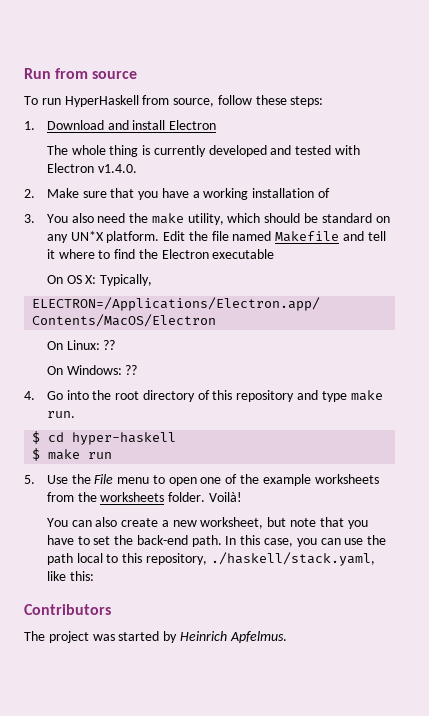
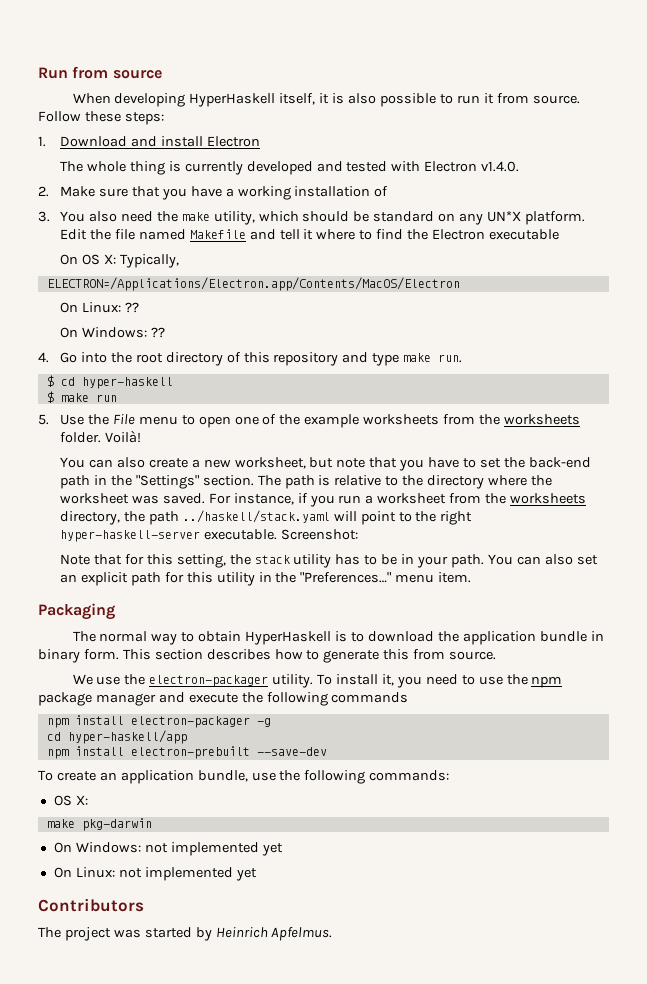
- To run HyperHaskell from source, follow these steps:
+ When developing HyperHaskell itself, it is also possible to run it from source. Follow these steps:
- You can also create a new worksheet, but note that you have to set the back-end path. In this case, you can use the path local to this repository, ./haskell/stack.yaml, like this:
+ You can also create a new worksheet, but note that you have to set the back-end path in the "Settings" section. The path is relative to the directory where the worksheet was saved. For instance, if you run a worksheet from the worksheets directory, the path ../haskell/stack.yaml will point to the right hyper-haskell-server executable. Screenshot:
+ Note that for this setting, the stack utility has to be in your path. You can also set an explicit path for this utility in the "Preferences…" menu item.
+ Packaging
+ The normal way to obtain HyperHaskell is to download the application bundle in binary form. This section describes how to generate this from source.
+ We use the electron-packager utility. To install it, you need to use the npm package manager and execute the following commands
+ npm install electron-packager -g
+ cd hyper-haskell/app
+ npm install electron-prebuilt --save-dev
+ To create an application bundle, use the following commands:
+ OS X:
+ make pkg-darwin
+ On Windows: not implemented yet
+ On Linux: not implemented yet

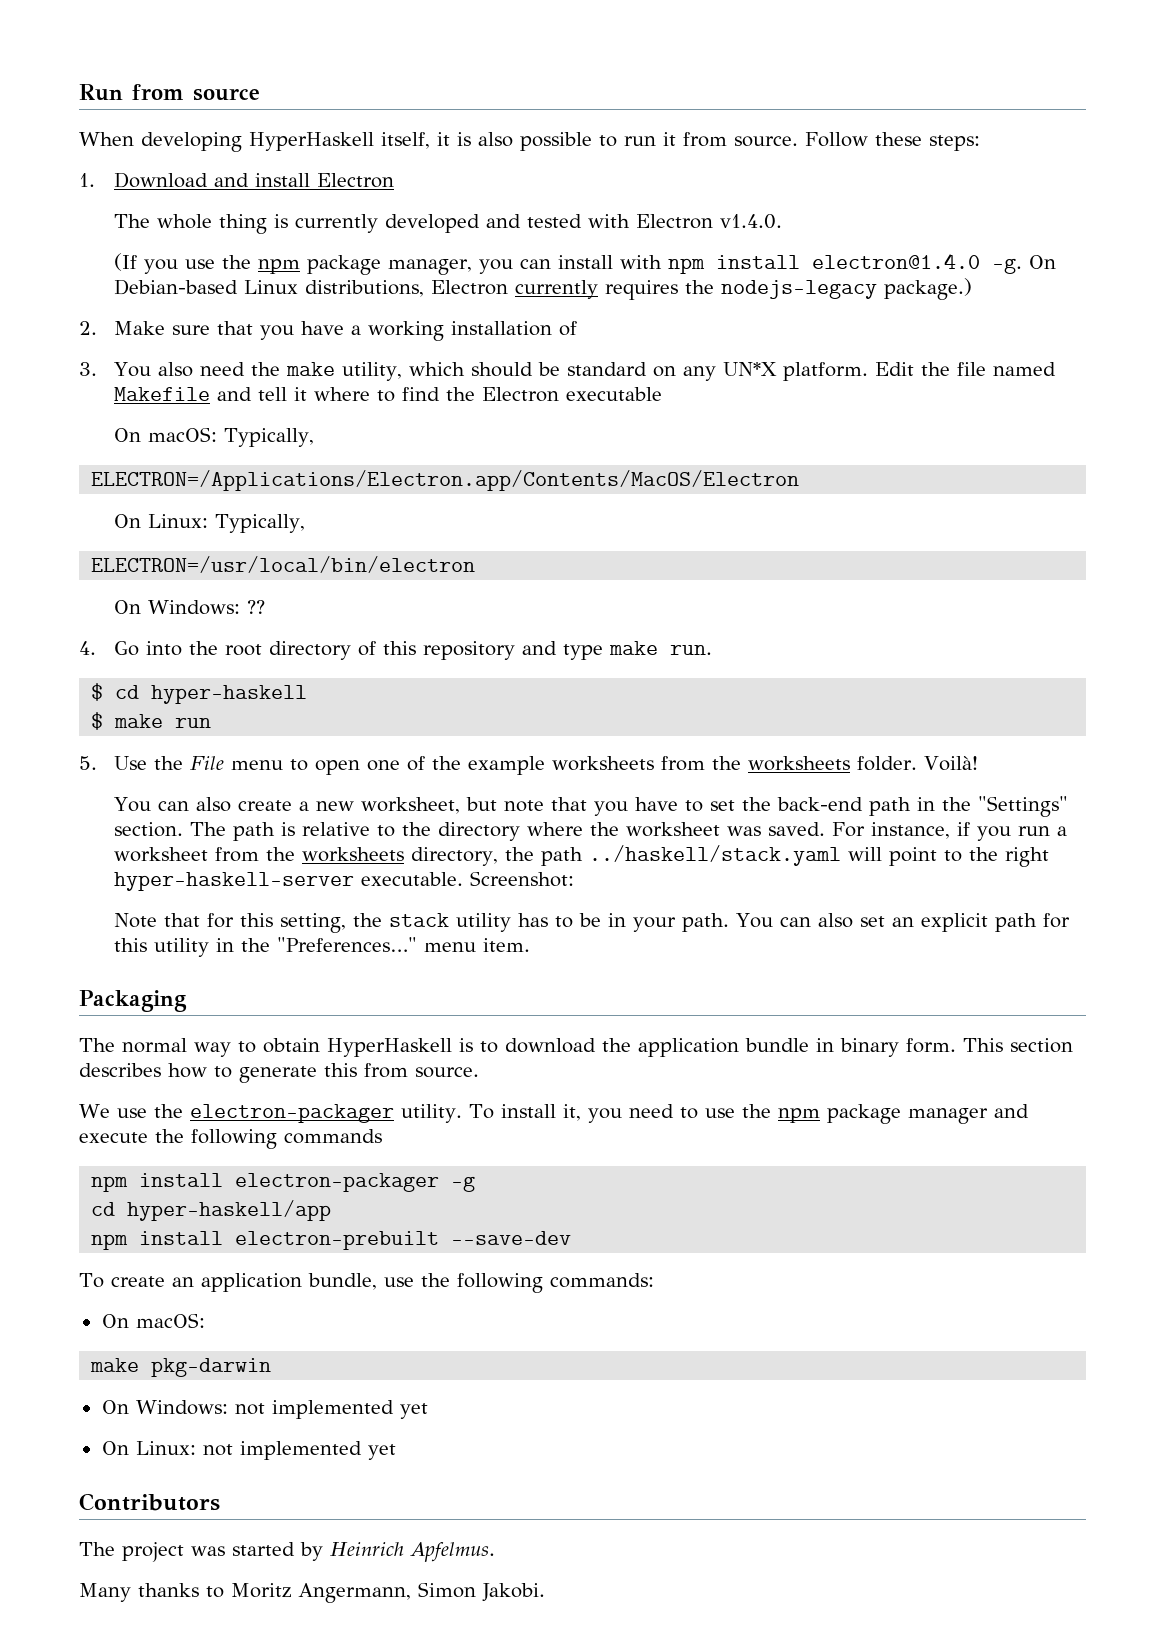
+ (If you use the npm package manager, you can install with npm install electron@1.4.0 -g. On Debian-based Linux distributions, Electron currently requires the nodejs-legacy package.)
- On OS X: Typically,
+ On macOS: Typically,
- On Linux: ??
+ On Linux: Typically,
+ ELECTRON=/usr/local/bin/electron
  To create an application bundle, use the following commands:
- OS X:
+ On macOS:
+ Many thanks to Moritz Angermann, Simon Jakobi.

